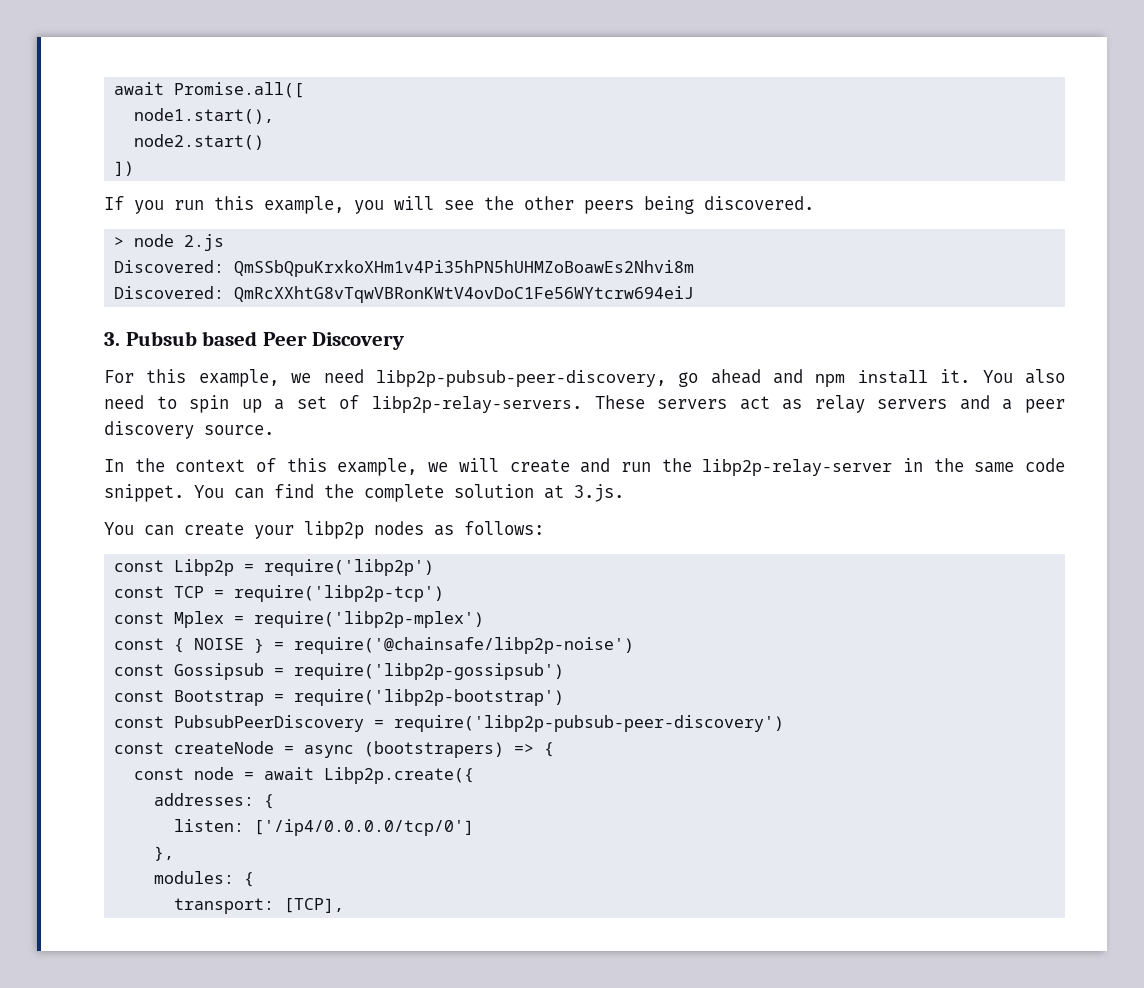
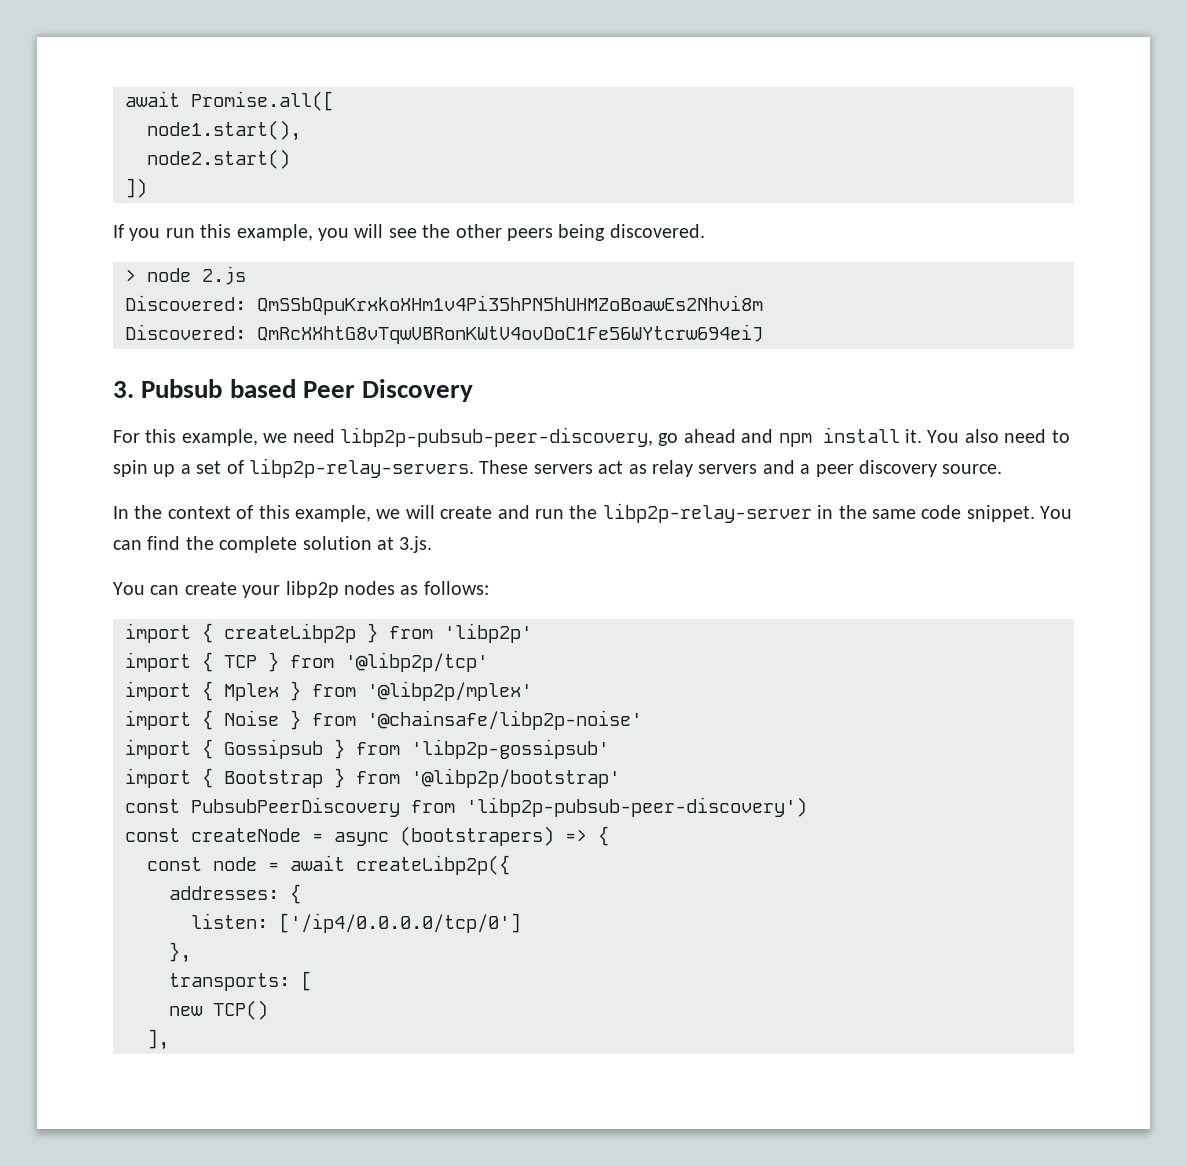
- const Libp2p = require('libp2p')
- const TCP = require('libp2p-tcp')
- const Mplex = require('libp2p-mplex')
- const { NOISE } = require('@chainsafe/libp2p-noise')
- const Gossipsub = require('libp2p-gossipsub')
- const Bootstrap = require('libp2p-bootstrap')
+ import { createLibp2p } from 'libp2p'
+ import { TCP } from '@libp2p/tcp'
+ import { Mplex } from '@libp2p/mplex'
+ import { Noise } from '@chainsafe/libp2p-noise'
+ import { Gossipsub } from 'libp2p-gossipsub'
+ import { Bootstrap } from '@libp2p/bootstrap'
- const PubsubPeerDiscovery = require('libp2p-pubsub-peer-discovery')
+ const PubsubPeerDiscovery from 'libp2p-pubsub-peer-discovery')
- const node = await Libp2p.create({
+ const node = await createLibp2p({
- modules: {
- transport: [TCP],
+ transports: [
+ new TCP()
+ ],

